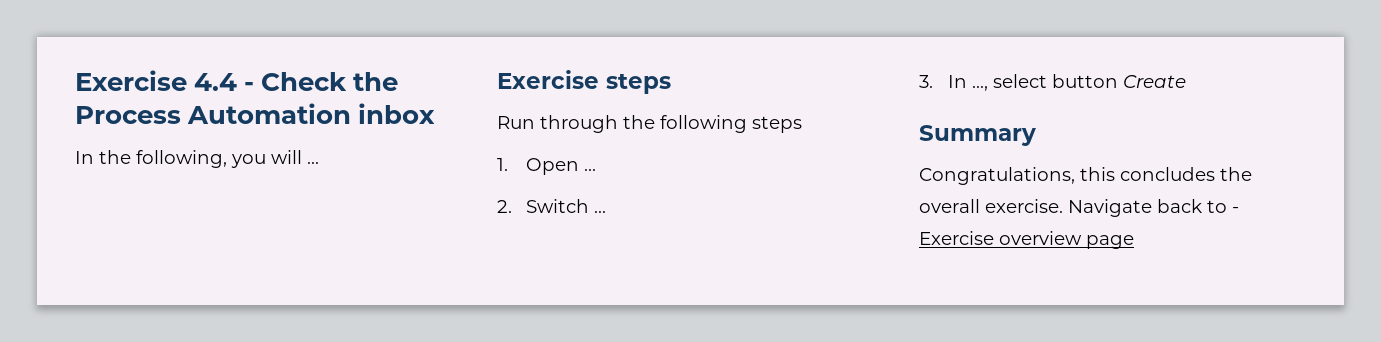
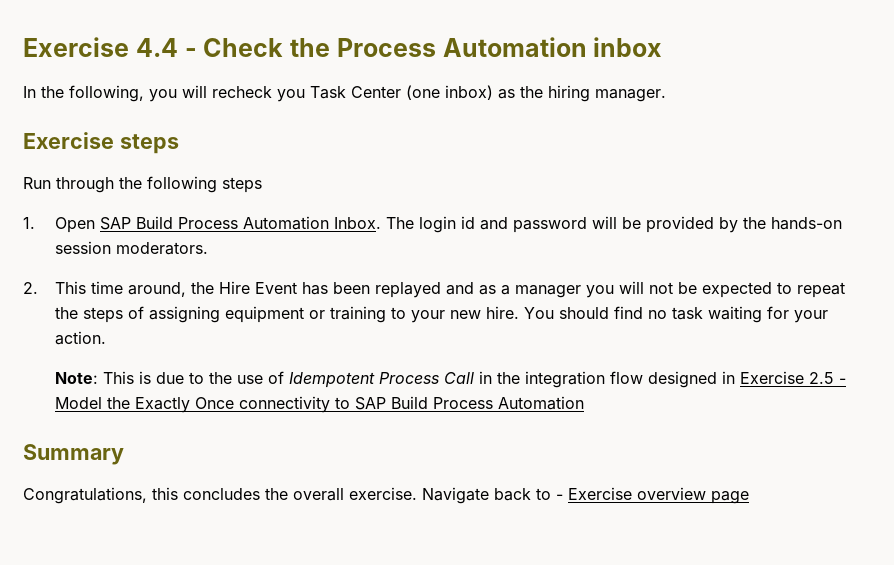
- In the following, you will ...
+ In the following, you will recheck you Task Center (one inbox) as the hiring manager.
- 1. Open ...
- 2. Switch ...
- 3. In ..., select button Create
+ 1. Open SAP Build Process Automation Inbox. The login id and password will be provided by the hands-on session moderators.
+ 2. This time around, the Hire Event has been replayed and as a manager you will not be expected to repeat the steps of assigning equipment or training to your new hire. You should find no task waiting for your action.
+ Note: This is due to the use of Idempotent Process Call in the integration flow designed in Exercise 2.5 - Model the Exactly Once connectivity to SAP Build Process Automation

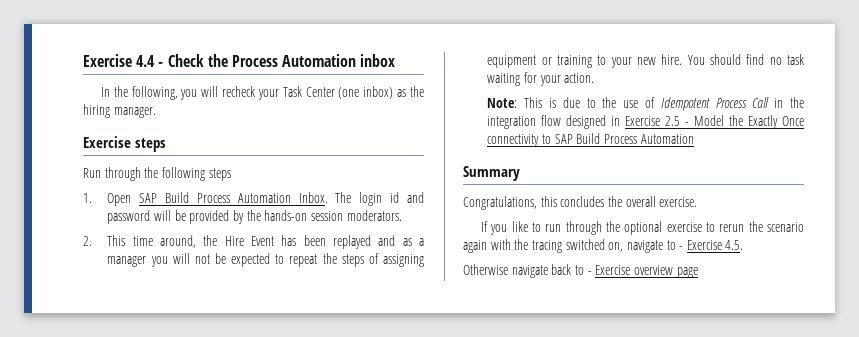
- In the following, you will recheck you Task Center (one inbox) as the hiring manager.
+ In the following, you will recheck your Task Center (one inbox) as the hiring manager.
- Congratulations, this concludes the overall exercise. Navigate back to - Exercise overview page
+ Congratulations, this concludes the overall exercise.
+ If you like to run through the optional exercise to rerun the scenario again with the tracing switched on, navigate to - Exercise 4.5.
+ Otherwise navigate back to - Exercise overview page

